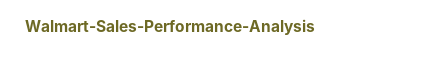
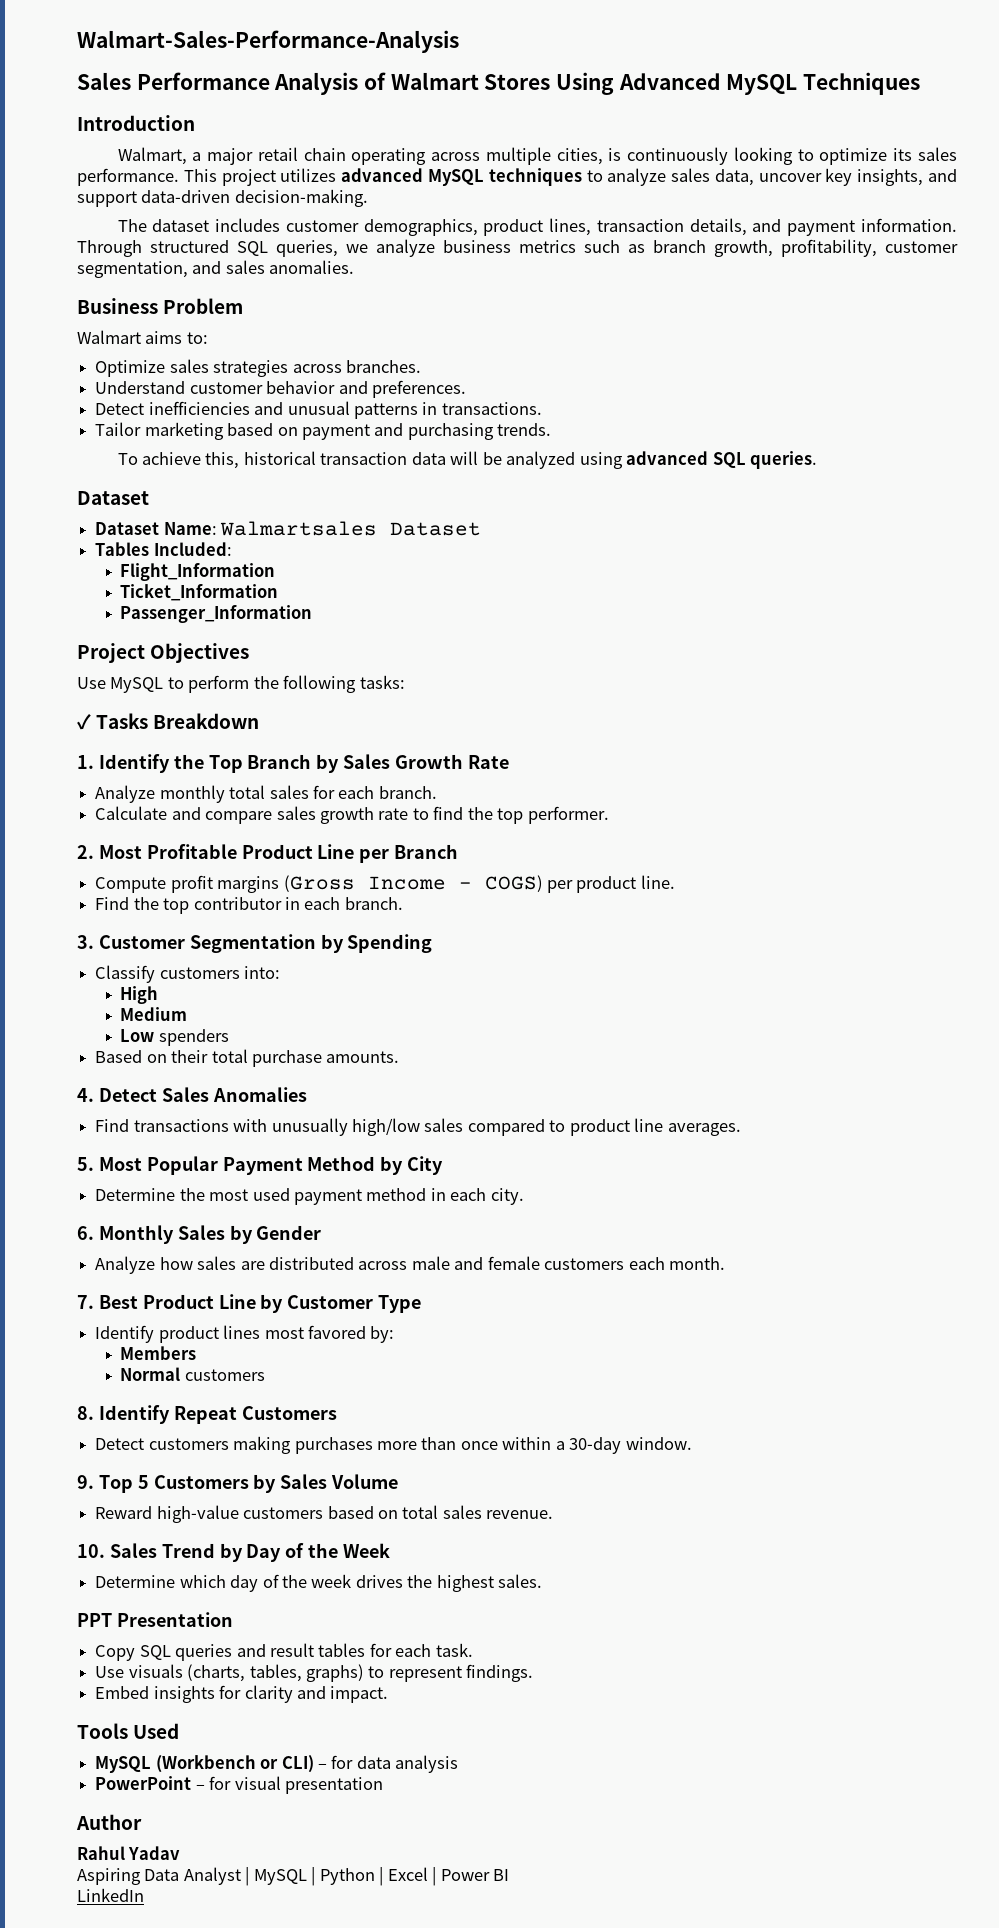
+ Sales Performance Analysis of Walmart Stores Using Advanced MySQL Techniques
+ Introduction
+ Walmart, a major retail chain operating across multiple cities, is continuously looking to optimize its sales performance. This project utilizes advanced MySQL techniques to analyze sales data, uncover key insights, and support data-driven decision-making.
+ The dataset includes customer demographics, product lines, transaction details, and payment information. Through structured SQL queries, we analyze business metrics such as branch growth, profitability, customer segmentation, and sales anomalies.
+ Business Problem
+ Walmart aims to:
+ Optimize sales strategies across branches.
+ Understand customer behavior and preferences.
+ Detect inefficiencies and unusual patterns in transactions.
+ Tailor marketing based on payment and purchasing trends.
+ To achieve this, historical transaction data will be analyzed using advanced SQL queries.
+ Dataset
+ Dataset Name: Walmartsales Dataset
+ Tables Included:
+ Flight_Information
+ Ticket_Information
+ Passenger_Information
+ Project Objectives
+ Use MySQL to perform the following tasks:
+ ✓ Tasks Breakdown
+ 1. Identify the Top Branch by Sales Growth Rate
+ Analyze monthly total sales for each branch.
+ Calculate and compare sales growth rate to find the top performer.
+ 2. Most Profitable Product Line per Branch
+ Compute profit margins (Gross Income - COGS) per product line.
+ Find the top contributor in each branch.
+ 3. Customer Segmentation by Spending
+ Classify customers into:
+ High
+ Medium
+ Low spenders
+ Based on their total purchase amounts.
+ 4. Detect Sales Anomalies
+ Find transactions with unusually high/low sales compared to product line averages.
+ 5. Most Popular Payment Method by City
+ Determine the most used payment method in each city.
+ 6. Monthly Sales by Gender
+ Analyze how sales are distributed across male and female customers each month.
+ 7. Best Product Line by Customer Type
+ Identify product lines most favored by:
+ Members
+ Normal customers
+ 8. Identify Repeat Customers
+ Detect customers making purchases more than once within a 30-day window.
+ 9. Top 5 Customers by Sales Volume
+ Reward high-value customers based on total sales revenue.
+ 10. Sales Trend by Day of the Week
+ Determine which day of the week drives the highest sales.
+ PPT Presentation
+ Copy SQL queries and result tables for each task.
+ Use visuals (charts, tables, graphs) to represent findings.
+ Embed insights for clarity and impact.
+ Tools Used
+ MySQL (Workbench or CLI) – for data analysis
+ PowerPoint – for visual presentation
+ Author
+ Rahul Yadav
+ Aspiring Data Analyst | MySQL | Python | Excel | Power BI
+ LinkedIn

